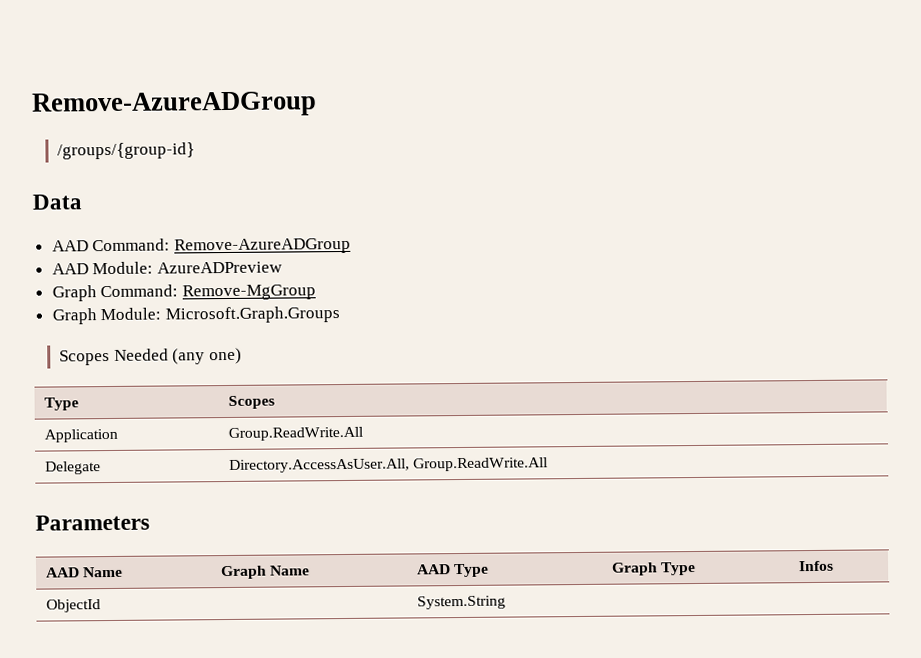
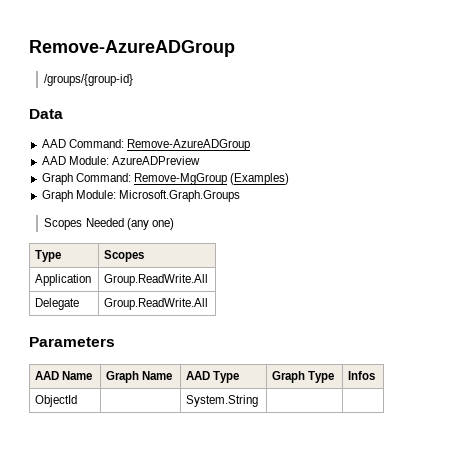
- Graph Command: Remove-MgGroup
+ Graph Command: Remove-MgGroup (Examples)
- Delegate | Directory.AccessAsUser.All, Group.ReadWrite.All
+ Delegate | Group.ReadWrite.All

